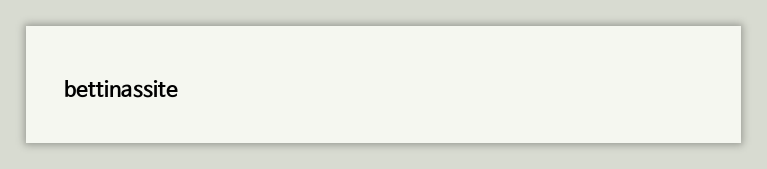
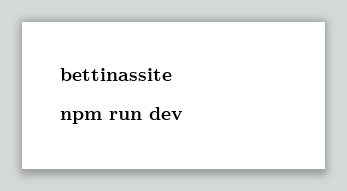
+ npm run dev

